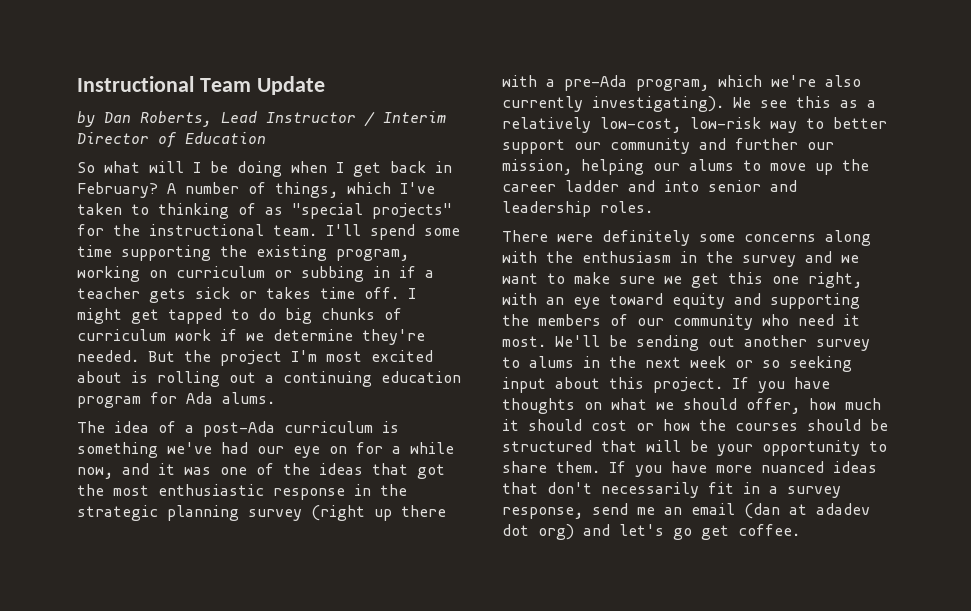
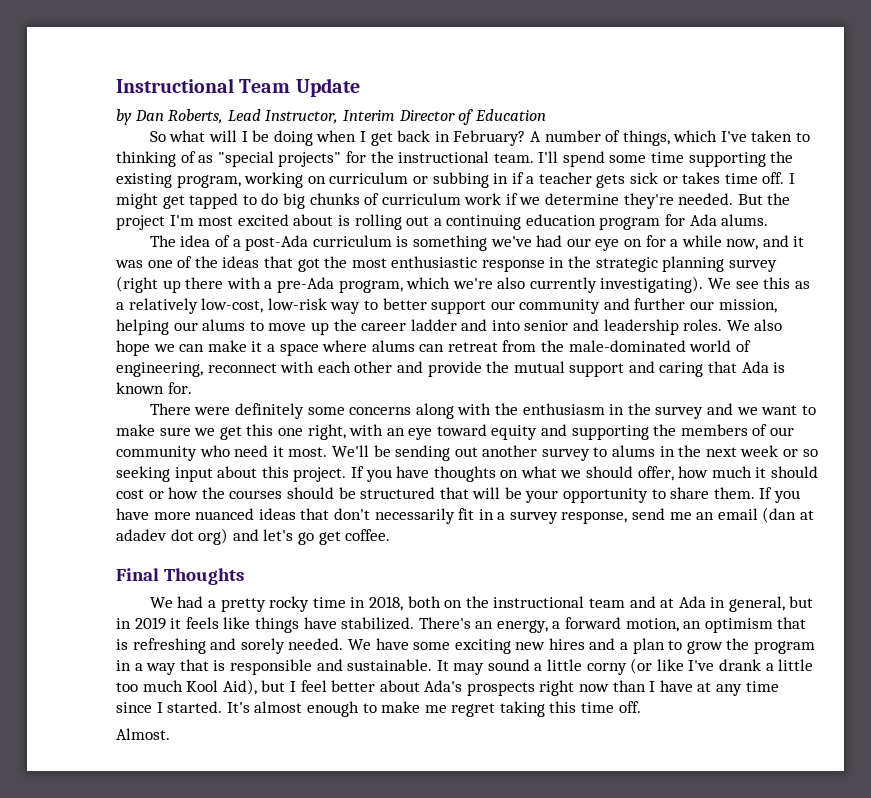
- by Dan Roberts, Lead Instructor / Interim Director of Education
+ by Dan Roberts, Lead Instructor, Interim Director of Education
+ We also hope we can make it a space where alums can retreat from the male-dominated world of engineering, reconnect with each other and provide the mutual support and caring that Ada is known for.
+ Final Thoughts
+ We had a pretty rocky time in 2018, both on the instructional team and at Ada in general, but in 2019 it feels like things have stabilized. There's an energy, a forward motion, an optimism that is refreshing and sorely needed. We have some exciting new hires and a plan to grow the program in a way that is responsible and sustainable. It may sound a little corny (or like I've drank a little too much Kool Aid), but I feel better about Ada's prospects right now than I have at any time since I started. It's almost enough to make me regret taking this time off.
+ Almost.

